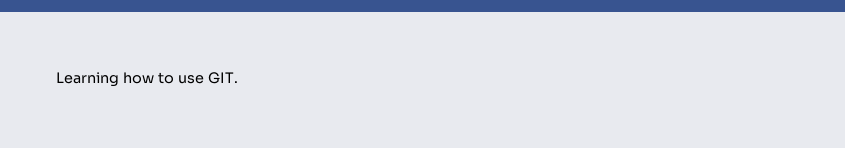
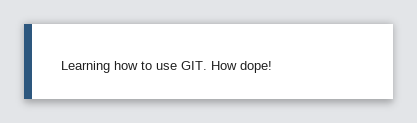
- Learning how to use GIT.
+ Learning how to use GIT. How dope!

